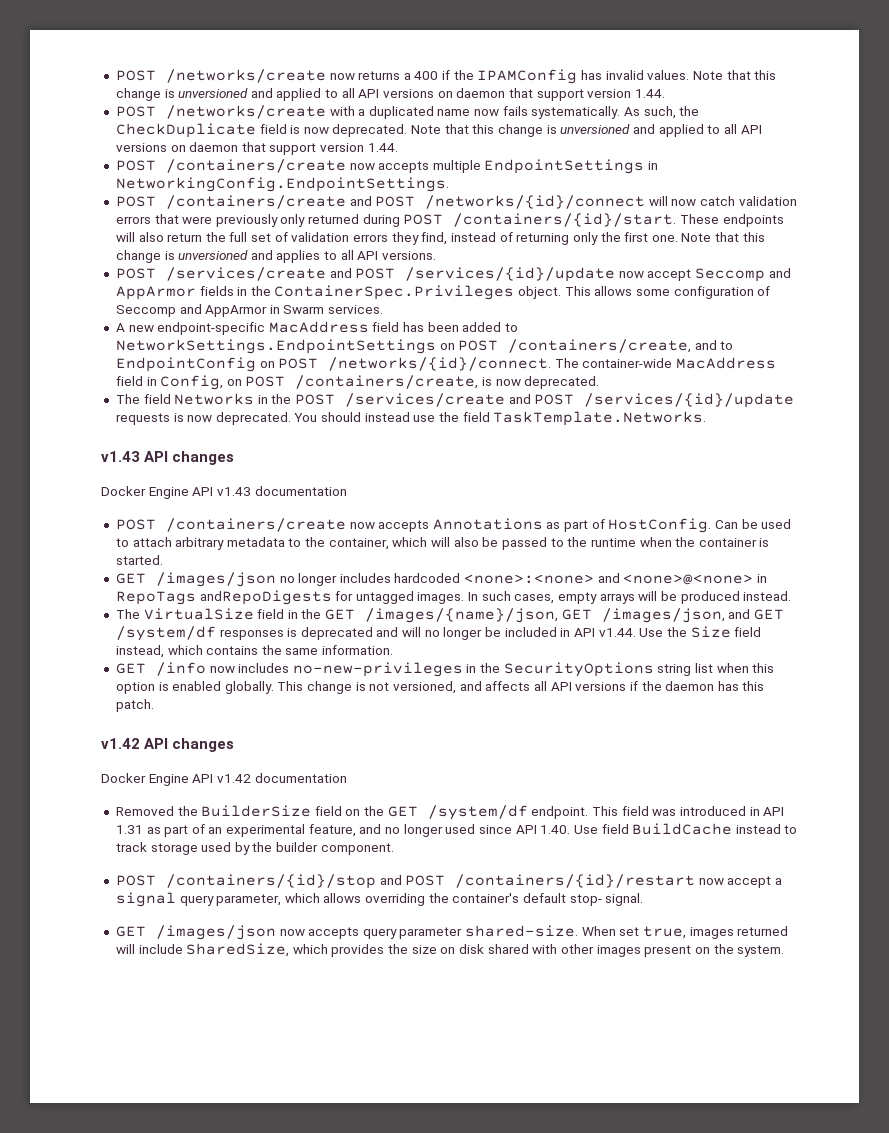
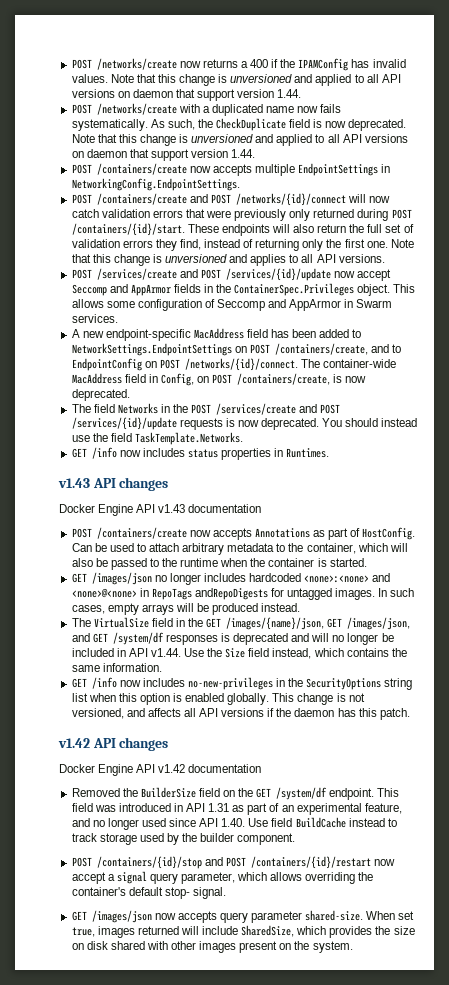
+ GET /info now includes status properties in Runtimes.

